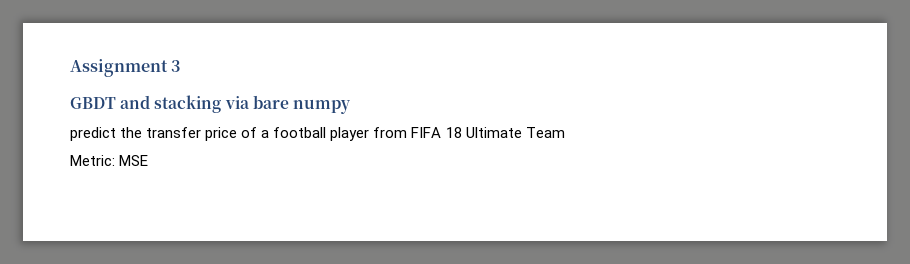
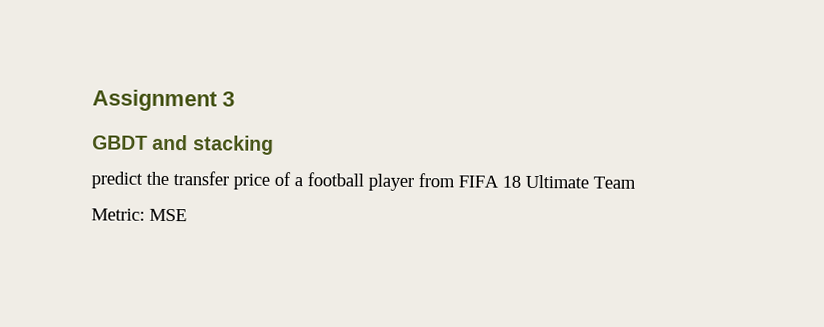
- GBDT and stacking via bare numpy
+ GBDT and stacking

